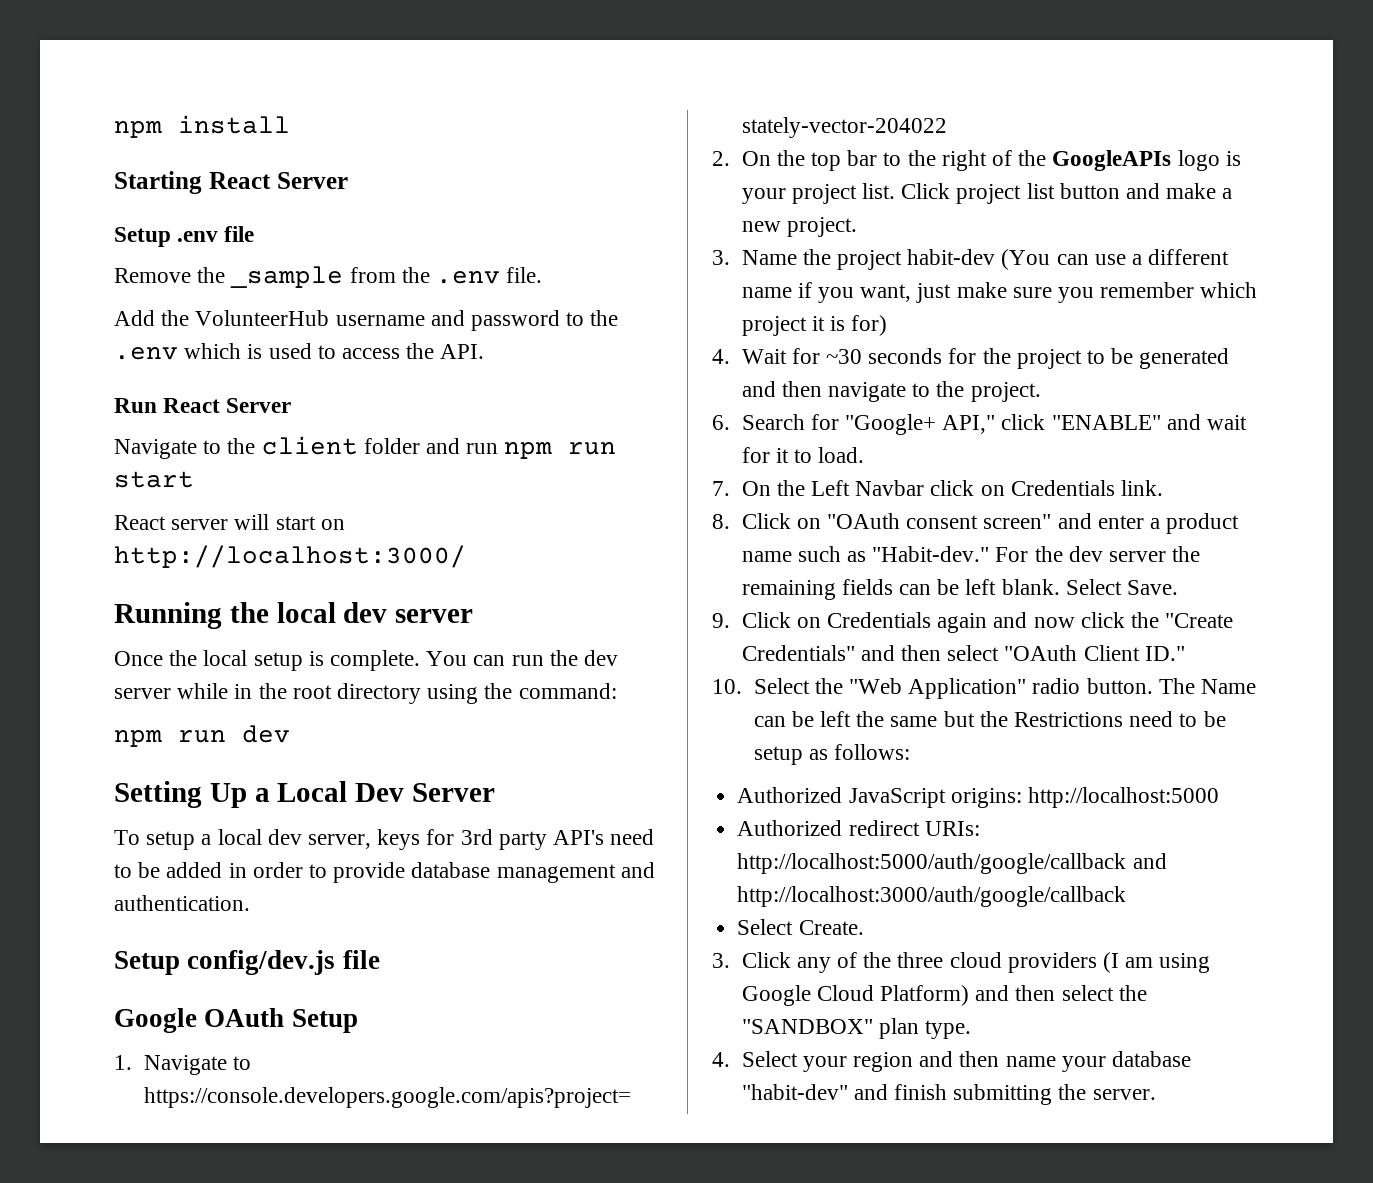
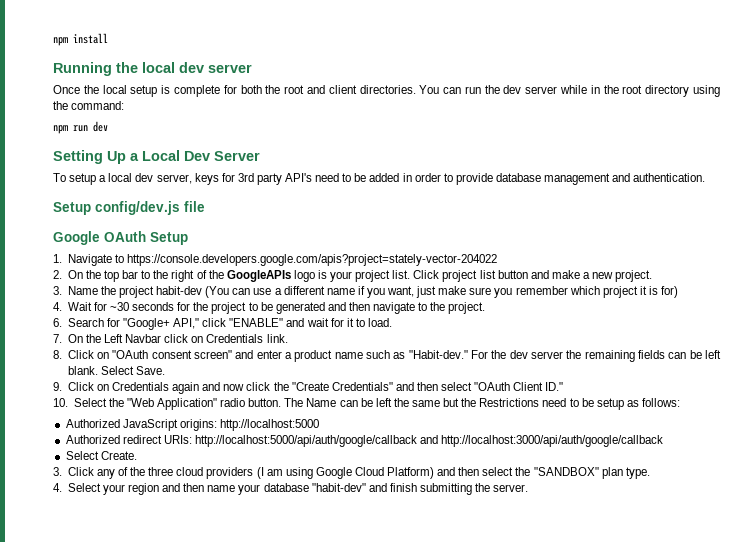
- Starting React Server
- Setup .env file
- Remove the _sample from the .env file.
- Add the VolunteerHub username and password to the .env which is used to access the API.
- Run React Server
- Navigate to the client folder and run npm run start
- React server will start on http://localhost:3000/
- Once the local setup is complete.
+ Once the local setup is complete for both the root and client directories.
- Authorized redirect URIs: http://localhost:5000/auth/google/callback and http://localhost:3000/auth/google/callback
+ Authorized redirect URIs: http://localhost:5000/api/auth/google/callback and http://localhost:3000/api/auth/google/callback

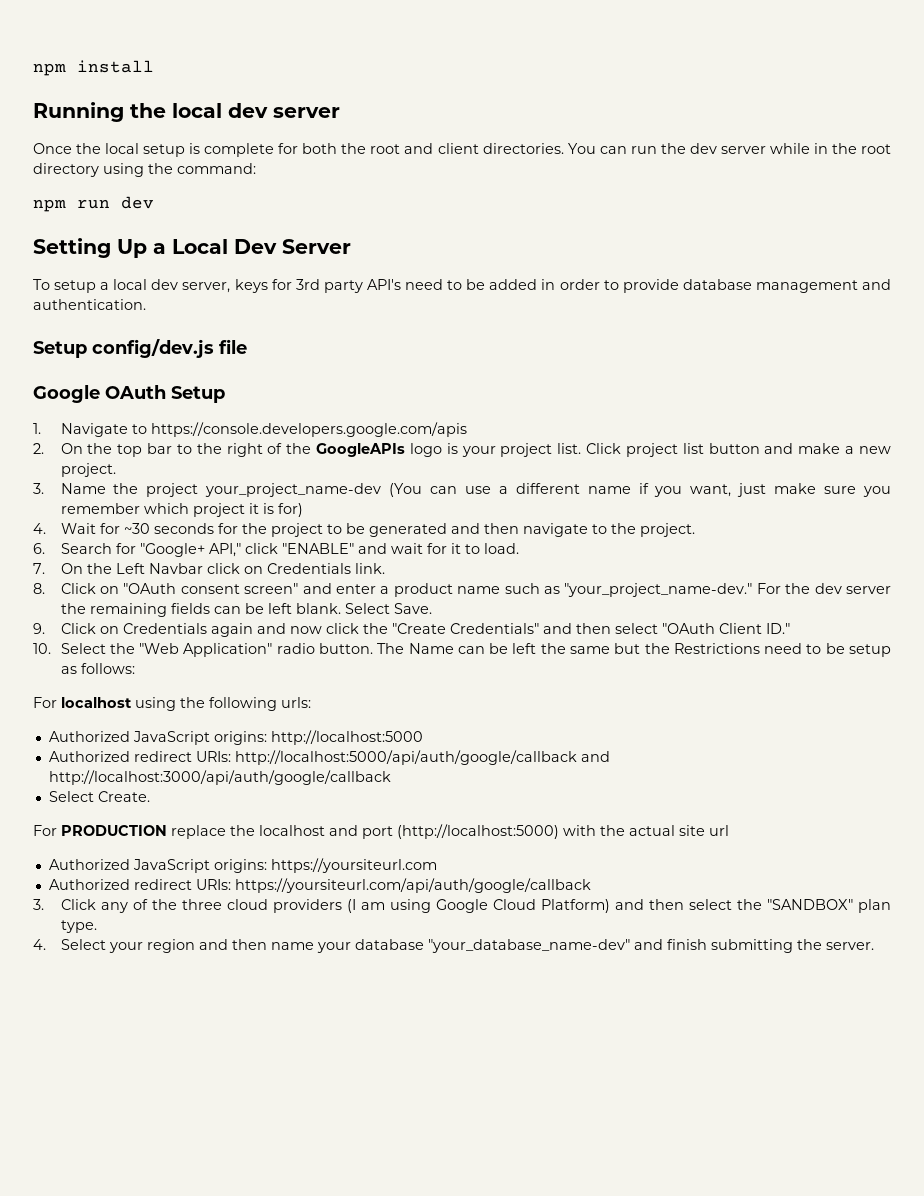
- 1. Navigate to https://console.developers.google.com/apis?project=stately-vector-204022
+ 1. Navigate to https://console.developers.google.com/apis
- 3. Name the project habit-dev (You can use a different name if you want, just make sure you remember which project it is for)
+ 3. Name the project your_project_name-dev (You can use a different name if you want, just make sure you remember which project it is for)
- 8. Click on "OAuth consent screen" and enter a product name such as "Habit-dev."
+ 8. Click on "OAuth consent screen" and enter a product name such as "your_project_name-dev."
+ For localhost using the following urls:
+ For PRODUCTION replace the localhost and port (http://localhost:5000) with the actual site url
+ Authorized JavaScript origins: https://yoursiteurl.com
+ Authorized redirect URIs: https://yoursiteurl.com/api/auth/google/callback
- 4. Select your region and then name your database "habit-dev" and finish submitting the server.
+ 4. Select your region and then name your database "your_database_name-dev" and finish submitting the server.

